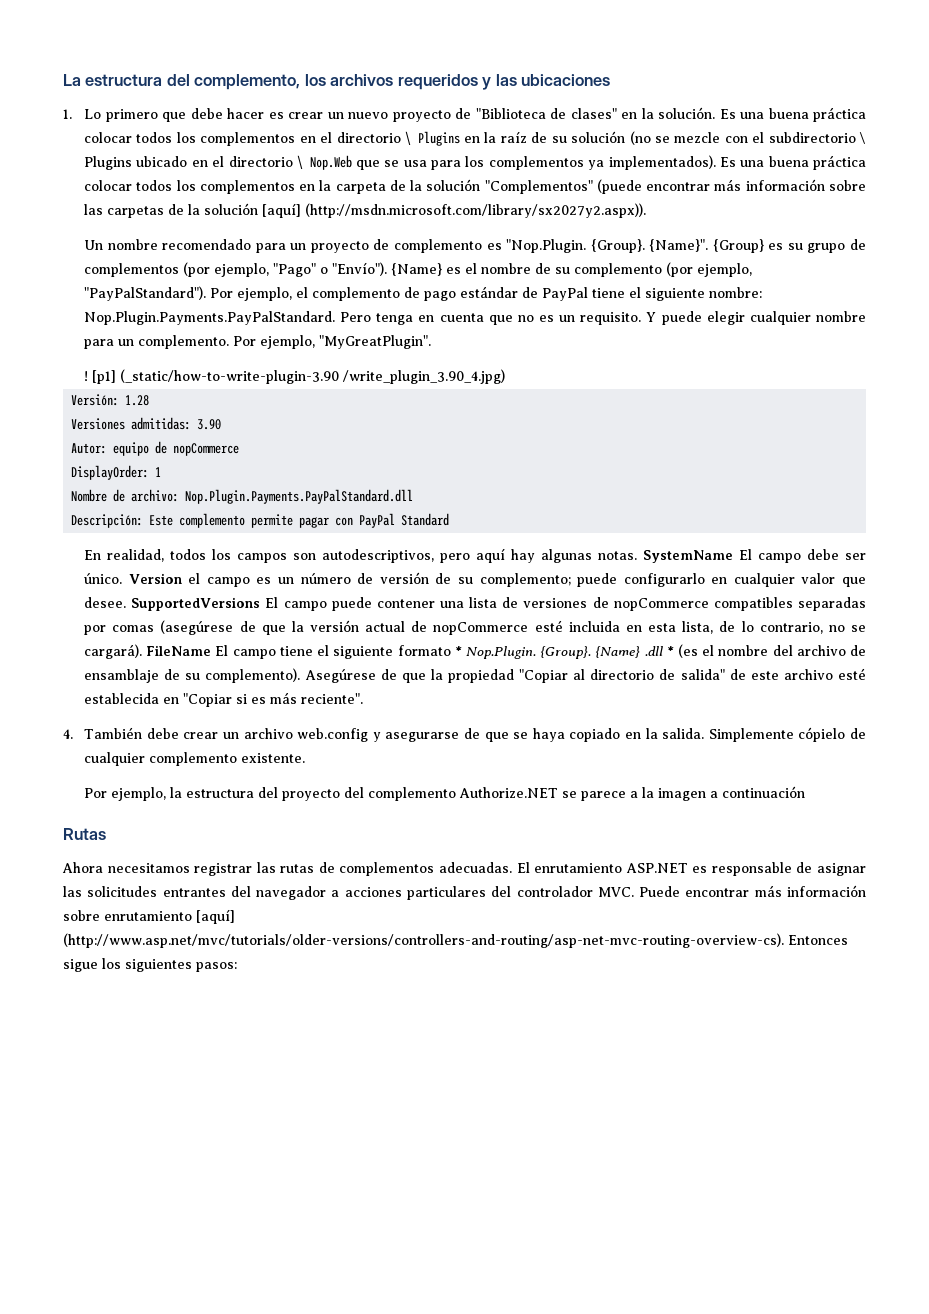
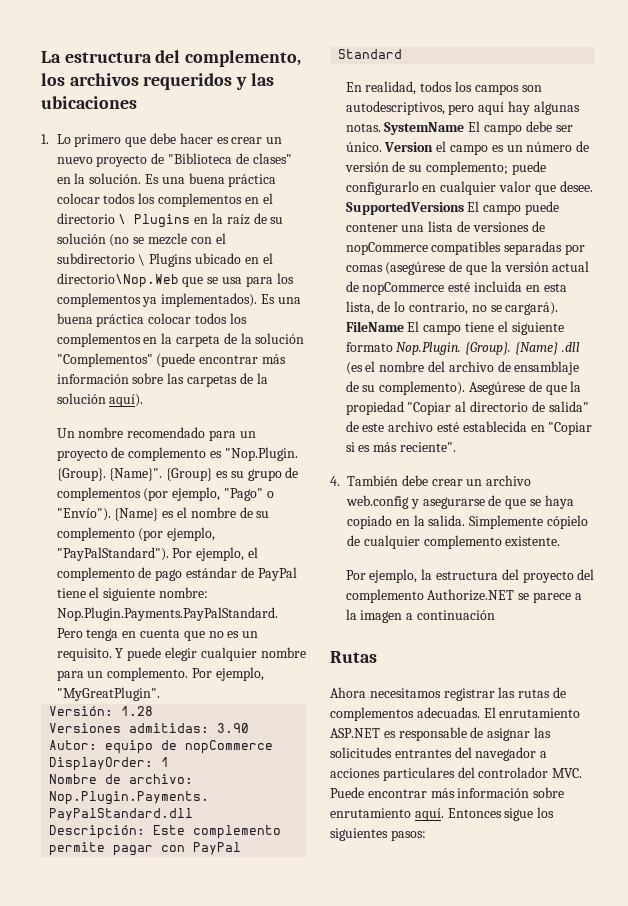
- Es una buena práctica colocar todos los complementos en el directorio \ Plugins en la raíz de su solución (no se mezcle con el subdirectorio \ Plugins ubicado en el directorio \ Nop.Web que se usa para los complementos ya implementados).
+ Es una buena práctica colocar todos los complementos en el directorio \ Plugins en la raíz de su solución (no se mezcle con el subdirectorio \ Plugins ubicado en el directorio\Nop.Web que se usa para los complementos ya implementados).
- Es una buena práctica colocar todos los complementos en la carpeta de la solución "Complementos" (puede encontrar más información sobre las carpetas de la solución [aquí] (http://msdn.microsoft.com/library/sx2027y2.aspx)).
+ Es una buena práctica colocar todos los complementos en la carpeta de la solución "Complementos" (puede encontrar más información sobre las carpetas de la solución aquí).
- ! [p1] (_static/how-to-write-plugin-3.90 /write_plugin_3.90_4.jpg)
- FileName El campo tiene el siguiente formato * Nop.Plugin. {Group}.
+ FileName El campo tiene el siguiente formato Nop.Plugin. {Group}.
- {Name} .dll * (es el nombre del archivo de ensamblaje de su complemento).
+ {Name} .dll (es el nombre del archivo de ensamblaje de su complemento).
- El enrutamiento ASP.NET es responsable de asignar las solicitudes entrantes del navegador a acciones particulares del controlador MVC. Puede encontrar más información sobre enrutamiento [aquí] (http://www.asp.net/mvc/tutorials/older-versions/controllers-and-routing/asp-net-mvc-routing-overview-cs). Entonces sigue los siguientes pasos:
+ El enrutamiento ASP.NET es responsable de asignar las solicitudes entrantes del navegador a acciones particulares del controlador MVC. Puede encontrar más información sobre enrutamiento aquí. Entonces sigue los siguientes pasos:

